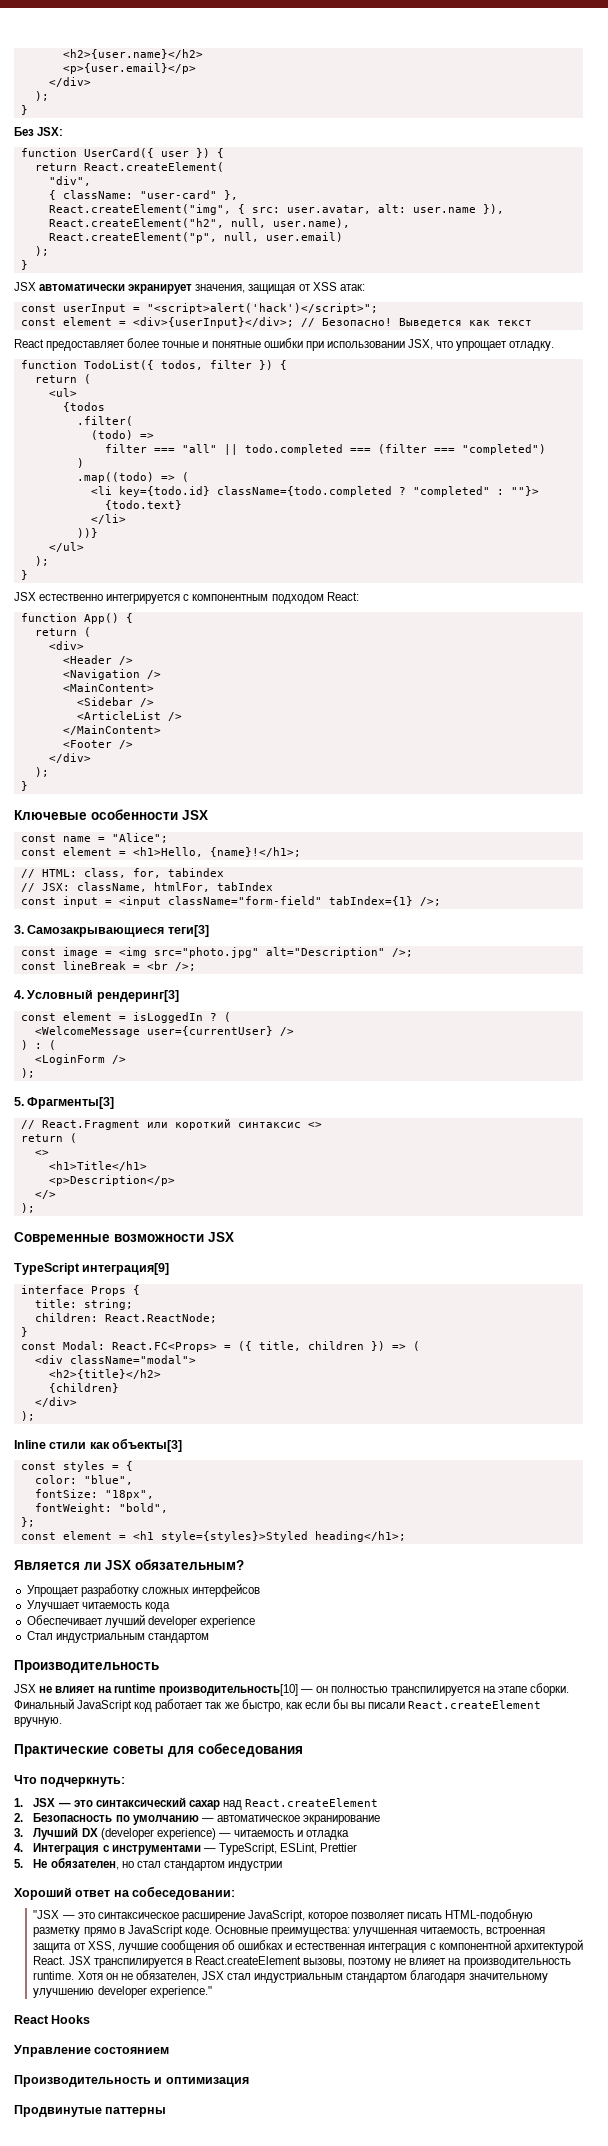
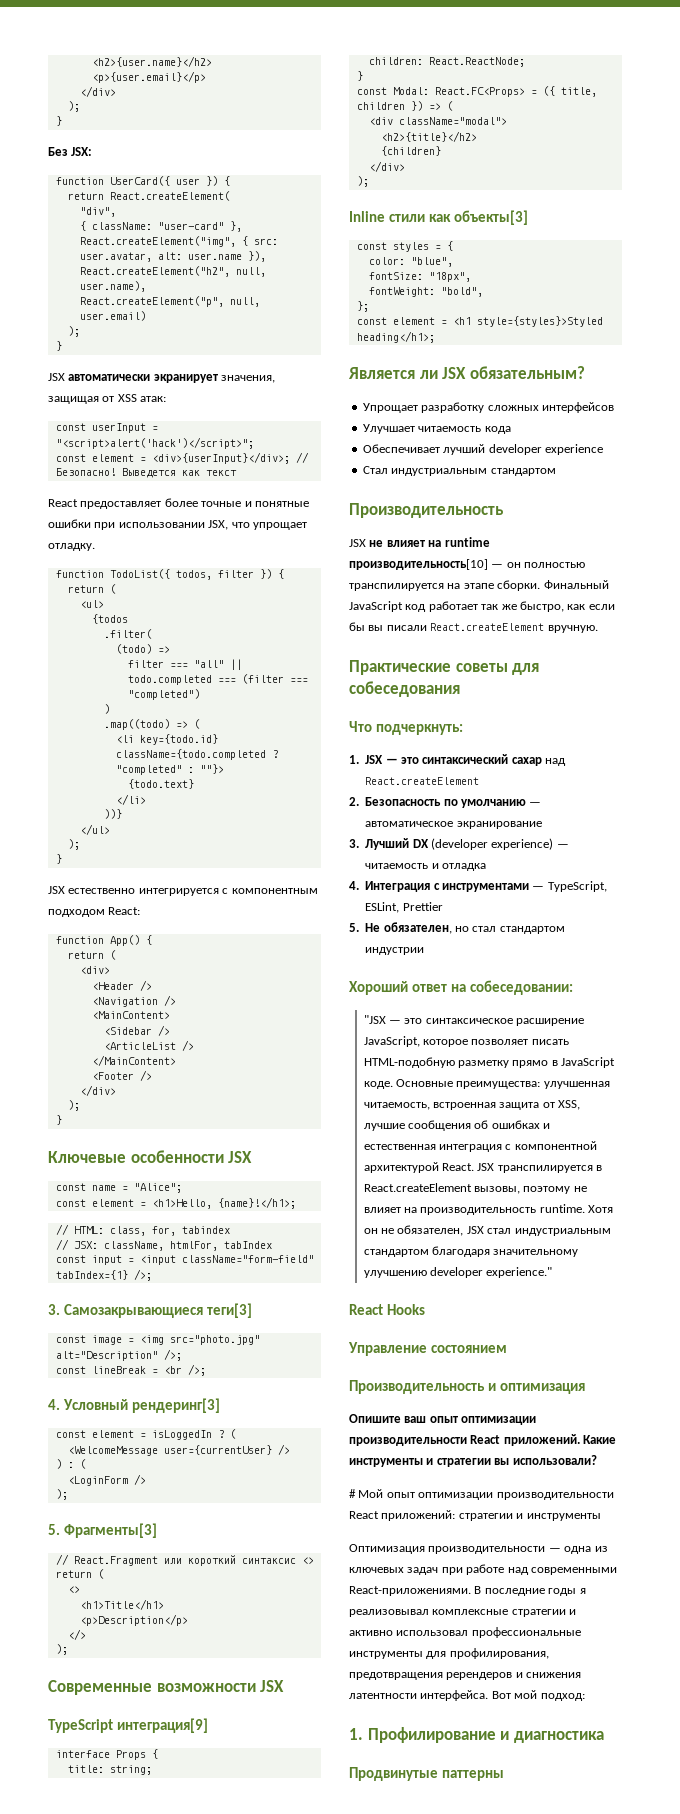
+ Опишите ваш опыт оптимизации производительности React приложений. Какие инструменты и стратегии вы использовали?
+ # Мой опыт оптимизации производительности React приложений: стратегии и инструменты
+ Оптимизация производительности — одна из ключевых задач при работе над современными React-приложениями. В последние годы я реализовывал комплексные стратегии и активно использовал профессиональные инструменты для профилирования, предотвращения ререндеров и снижения латентности интерфейса. Вот мой подход:
+ 1. Профилирование и диагностика

